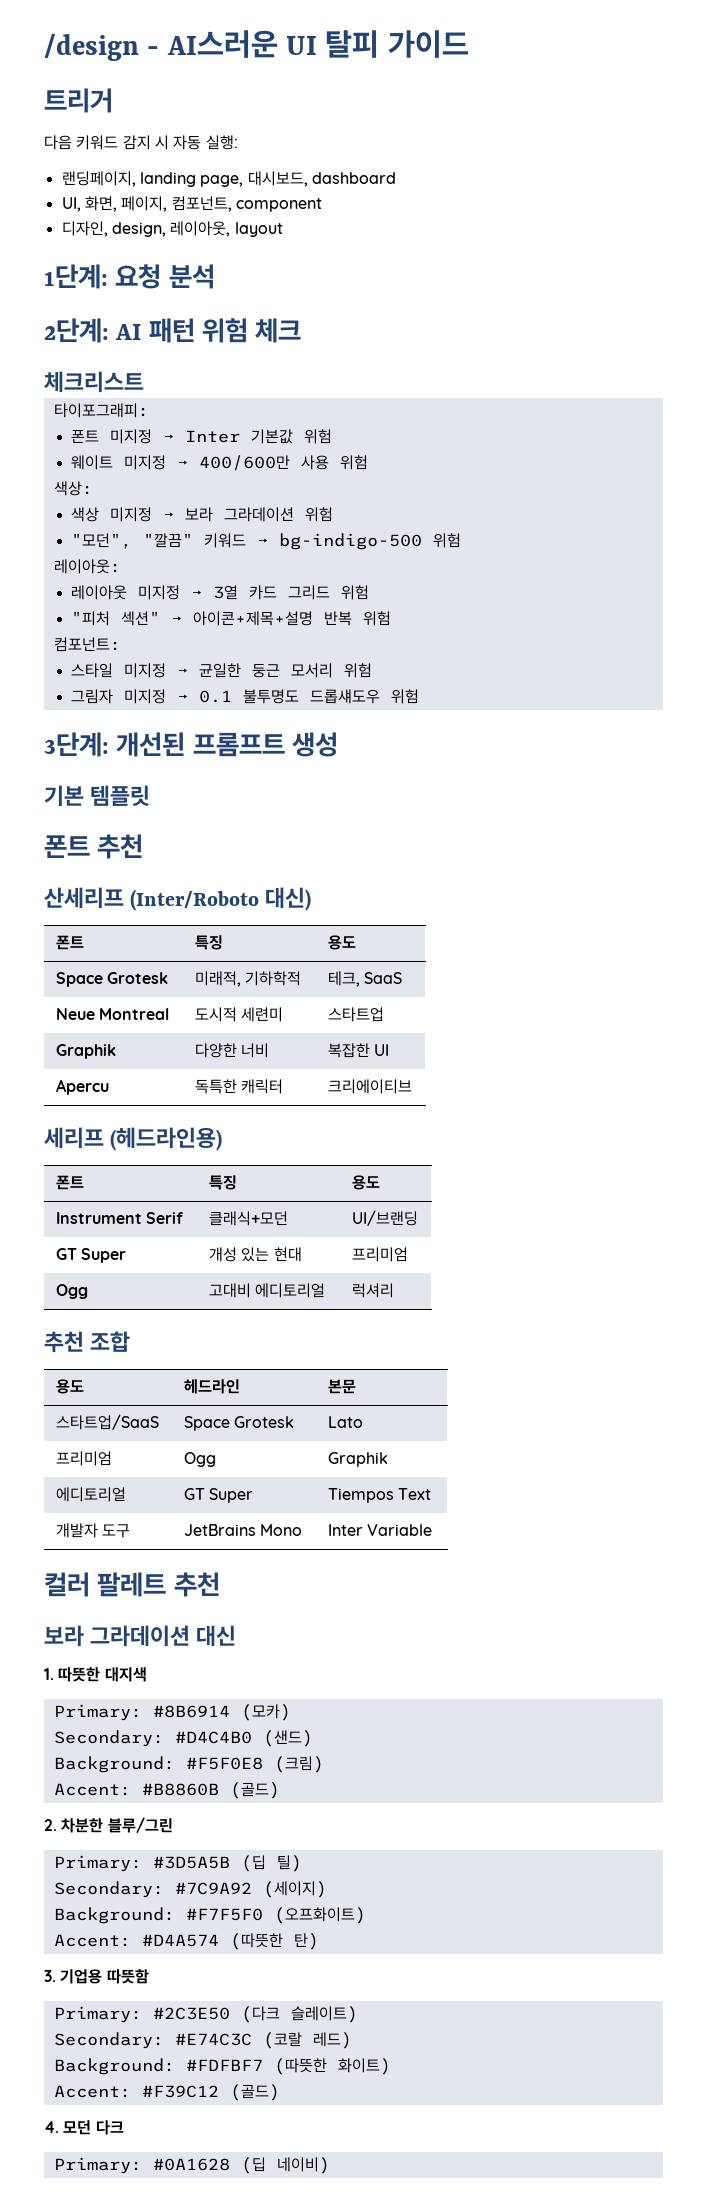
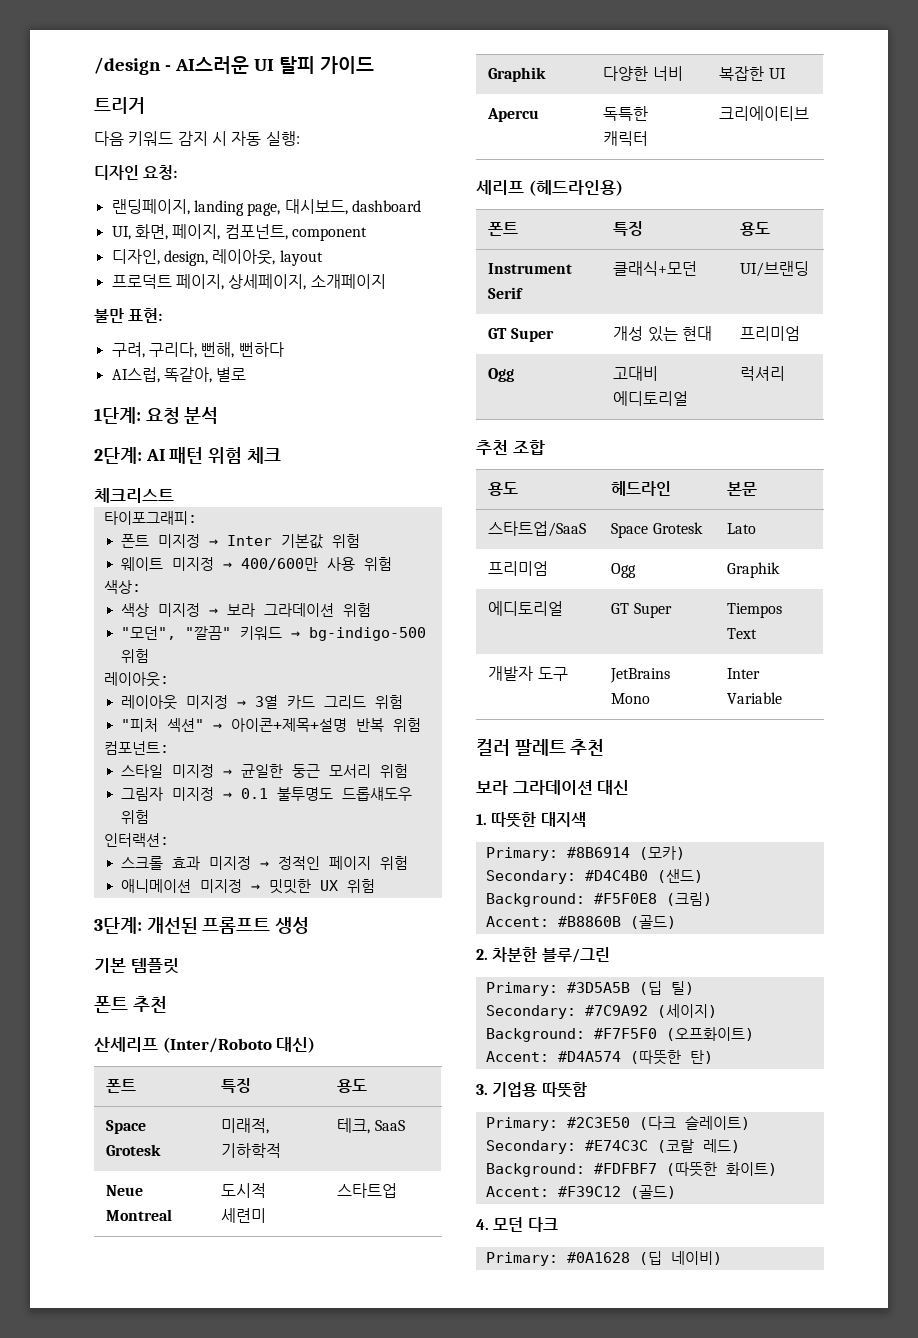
+ 디자인 요청:
+ 프로덕트 페이지, 상세페이지, 소개페이지
+ 불만 표현:
+ 구려, 구리다, 뻔해, 뻔하다
+ AI스럽, 똑같아, 별로
+ 인터랙션:
+ 스크롤 효과 미지정 → 정적인 페이지 위험
+ 애니메이션 미지정 → 밋밋한 UX 위험

